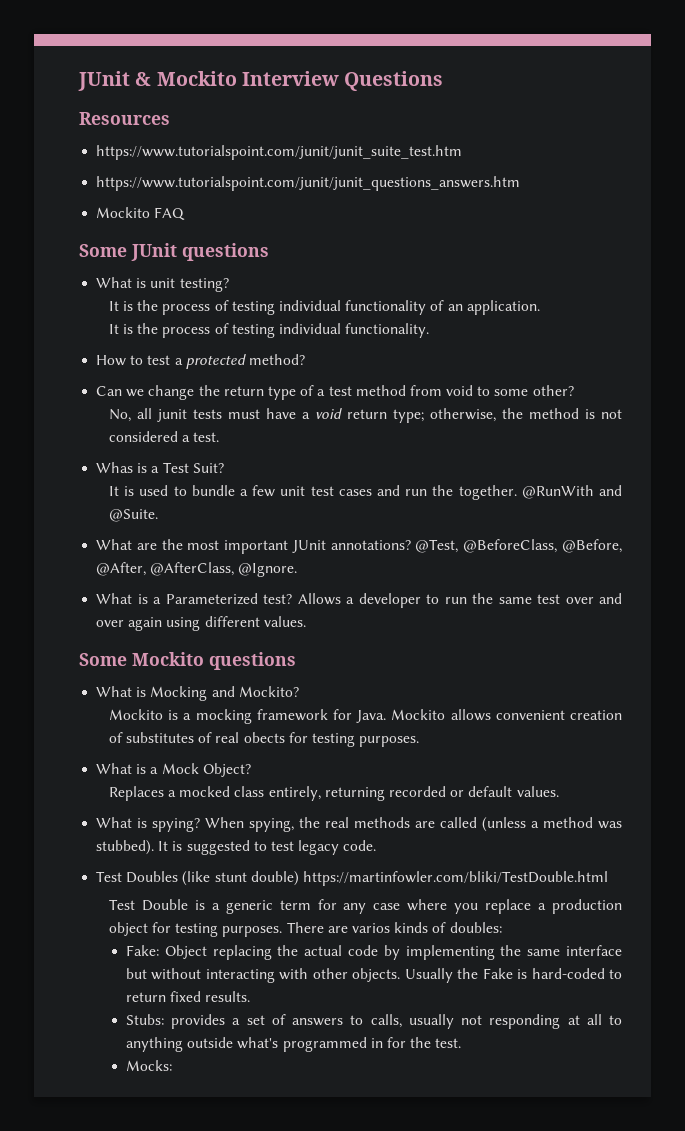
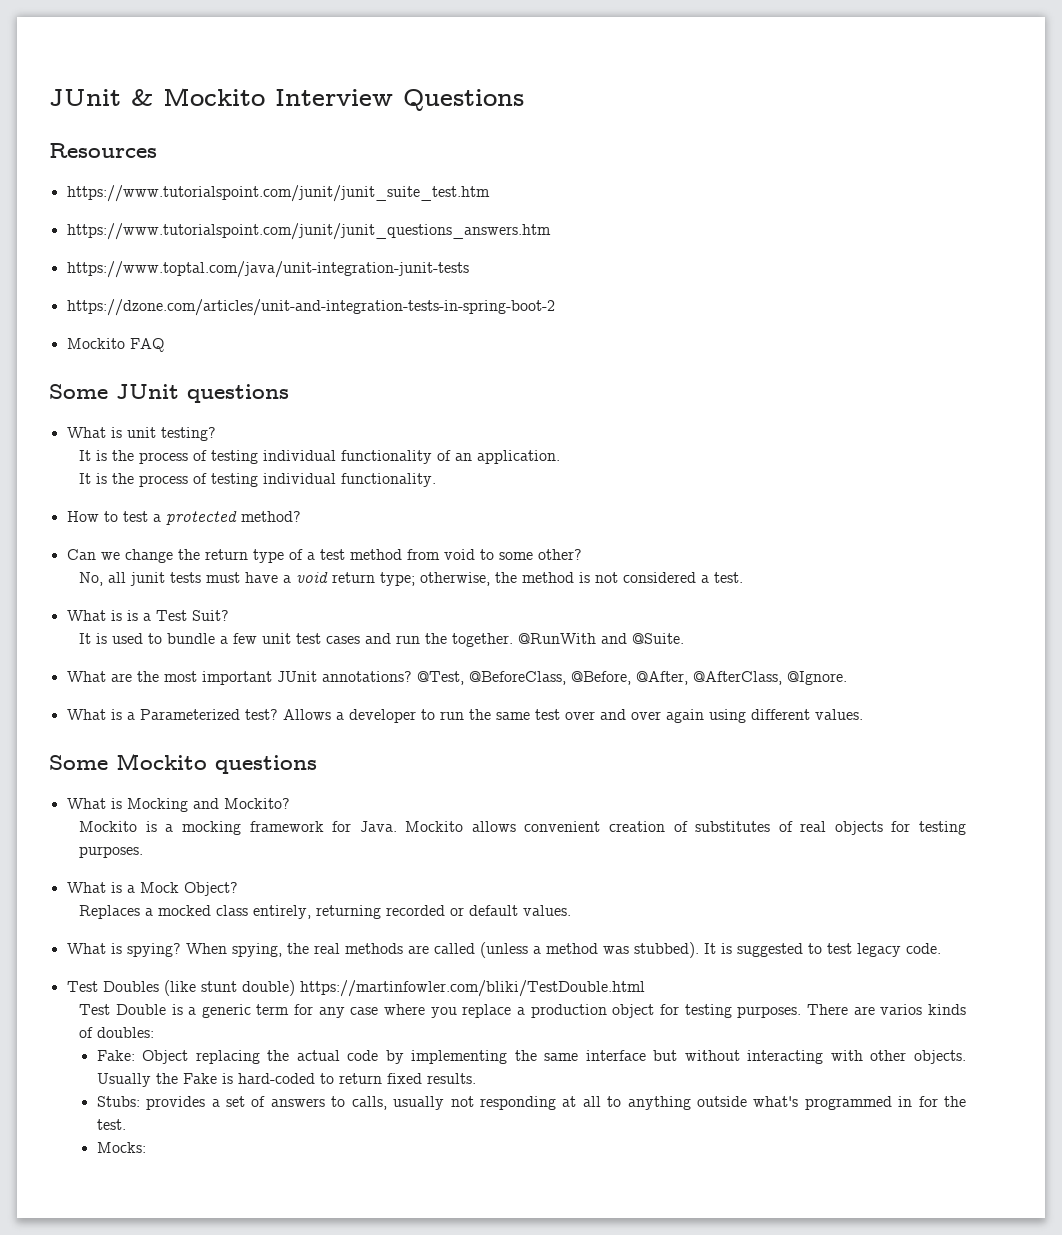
+ https://www.toptal.com/java/unit-integration-junit-tests
+ https://dzone.com/articles/unit-and-integration-tests-in-spring-boot-2
- Whas is a Test Suit?
+ What is is a Test Suit?
- Mockito allows convenient creation of substitutes of real obects for testing purposes.
+ Mockito allows convenient creation of substitutes of real objects for testing purposes.

